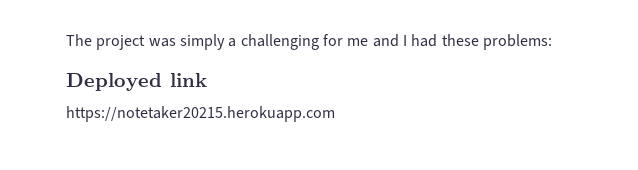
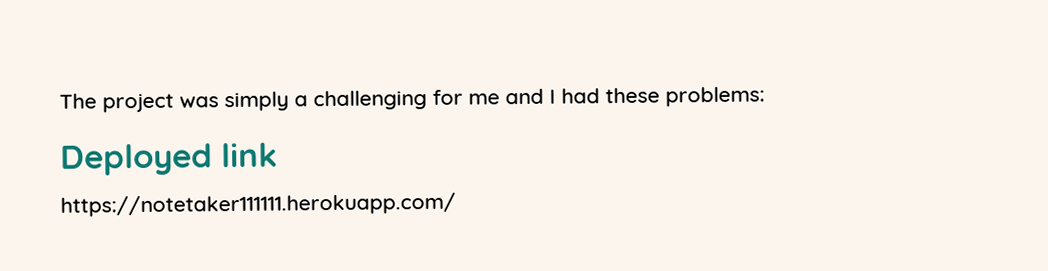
- https://notetaker20215.herokuapp.com
+ https://notetaker111111.herokuapp.com/

